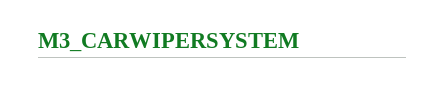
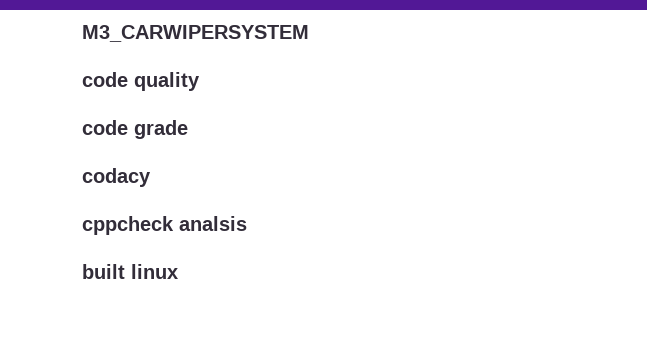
+ code quality
+ code grade
+ codacy
+ cppcheck analsis
+ built linux

